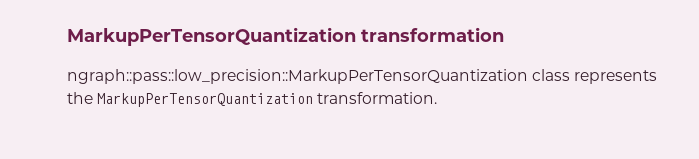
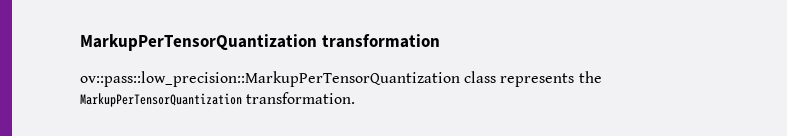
- ngraph::pass::low_precision::MarkupPerTensorQuantization class represents the MarkupPerTensorQuantization transformation.
+ ov::pass::low_precision::MarkupPerTensorQuantization class represents the MarkupPerTensorQuantization transformation.

